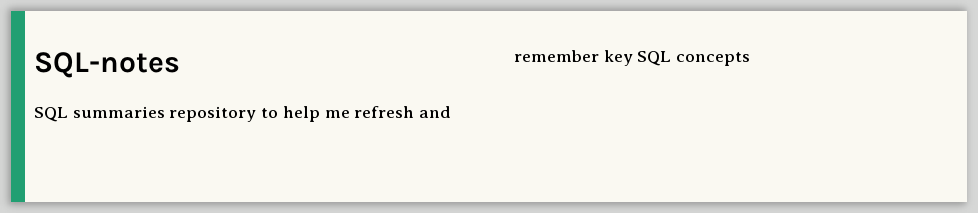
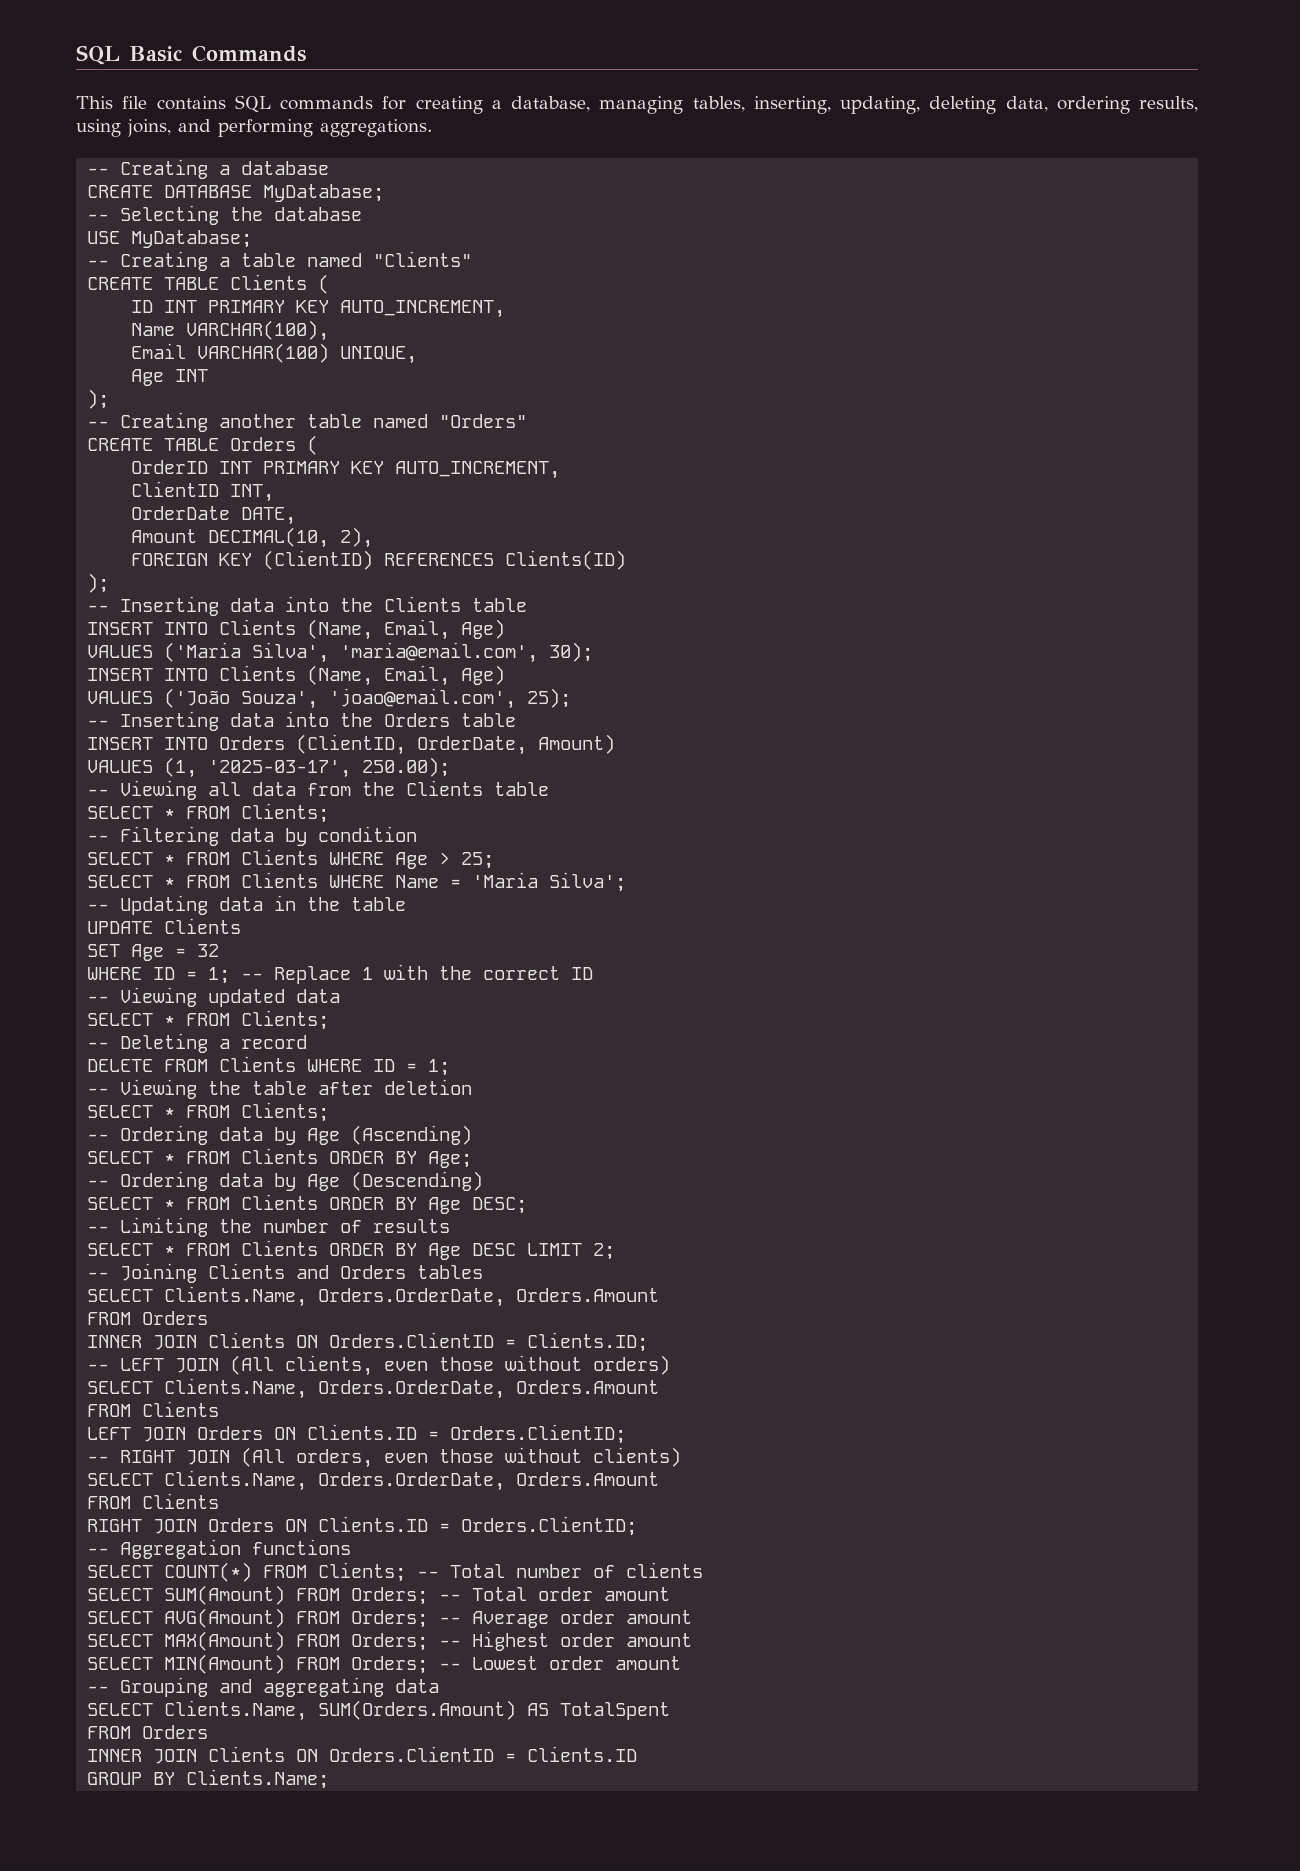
- SQL-notes
- SQL summaries repository to help me refresh and remember key SQL concepts
+ SQL Basic Commands
+ This file contains SQL commands for creating a database, managing tables, inserting, updating, deleting data, ordering results, using joins, and performing aggregations.
+ -- Creating a database
+ CREATE DATABASE MyDatabase;
+ -- Selecting the database
+ USE MyDatabase;
+ -- Creating a table named "Clients"
+ CREATE TABLE Clients (
+ ID INT PRIMARY KEY AUTO_INCREMENT,
+ Name VARCHAR(100),
+ Email VARCHAR(100) UNIQUE,
+ Age INT
+ );
+ -- Creating another table named "Orders"
+ CREATE TABLE Orders (
+ OrderID INT PRIMARY KEY AUTO_INCREMENT,
+ ClientID INT,
+ OrderDate DATE,
+ Amount DECIMAL(10, 2),
+ FOREIGN KEY (ClientID) REFERENCES Clients(ID)
+ );
+ -- Inserting data into the Clients table
+ INSERT INTO Clients (Name, Email, Age)
+ VALUES ('Maria Silva', 'maria@email.com', 30);
+ INSERT INTO Clients (Name, Email, Age)
+ VALUES ('João Souza', 'joao@email.com', 25);
+ -- Inserting data into the Orders table
+ INSERT INTO Orders (ClientID, OrderDate, Amount)
+ VALUES (1, '2025-03-17', 250.00);
+ -- Viewing all data from the Clients table
+ SELECT * FROM Clients;
+ -- Filtering data by condition
+ SELECT * FROM Clients WHERE Age > 25;
+ SELECT * FROM Clients WHERE Name = 'Maria Silva';
+ -- Updating data in the table
+ UPDATE Clients
+ SET Age = 32
+ WHERE ID = 1; -- Replace 1 with the correct ID
+ -- Viewing updated data
+ SELECT * FROM Clients;
+ -- Deleting a record
+ DELETE FROM Clients WHERE ID = 1;
+ -- Viewing the table after deletion
+ SELECT * FROM Clients;
+ -- Ordering data by Age (Ascending)
+ SELECT * FROM Clients ORDER BY Age;
+ -- Ordering data by Age (Descending)
+ SELECT * FROM Clients ORDER BY Age DESC;
+ -- Limiting the number of results
+ SELECT * FROM Clients ORDER BY Age DESC LIMIT 2;
+ -- Joining Clients and Orders tables
+ SELECT Clients.Name, Orders.OrderDate, Orders.Amount
+ FROM Orders
+ INNER JOIN Clients ON Orders.ClientID = Clients.ID;
+ -- LEFT JOIN (All clients, even those without orders)
+ SELECT Clients.Name, Orders.OrderDate, Orders.Amount
+ FROM Clients
+ LEFT JOIN Orders ON Clients.ID = Orders.ClientID;
+ -- RIGHT JOIN (All orders, even those without clients)
+ SELECT Clients.Name, Orders.OrderDate, Orders.Amount
+ FROM Clients
+ RIGHT JOIN Orders ON Clients.ID = Orders.ClientID;
+ -- Aggregation functions
+ SELECT COUNT(*) FROM Clients; -- Total number of clients
+ SELECT SUM(Amount) FROM Orders; -- Total order amount
+ SELECT AVG(Amount) FROM Orders; -- Average order amount
+ SELECT MAX(Amount) FROM Orders; -- Highest order amount
+ SELECT MIN(Amount) FROM Orders; -- Lowest order amount
+ -- Grouping and aggregating data
+ SELECT Clients.Name, SUM(Orders.Amount) AS TotalSpent
+ FROM Orders
+ INNER JOIN Clients ON Orders.ClientID = Clients.ID
+ GROUP BY Clients.Name;

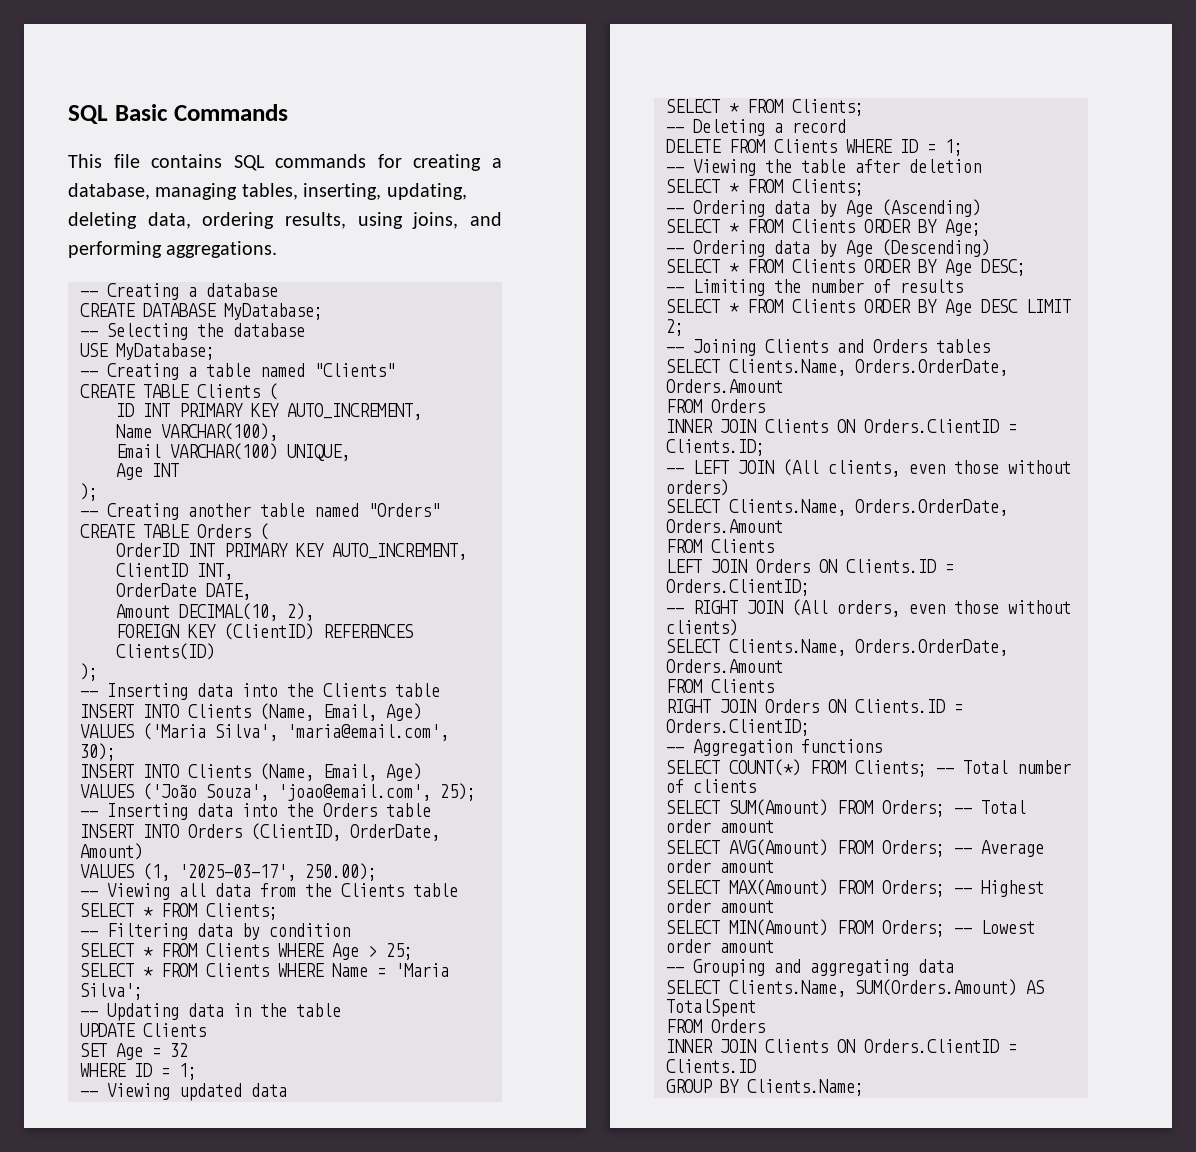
  SET Age = 32
- WHERE ID = 1; -- Replace 1 with the correct ID
+ WHERE ID = 1;

